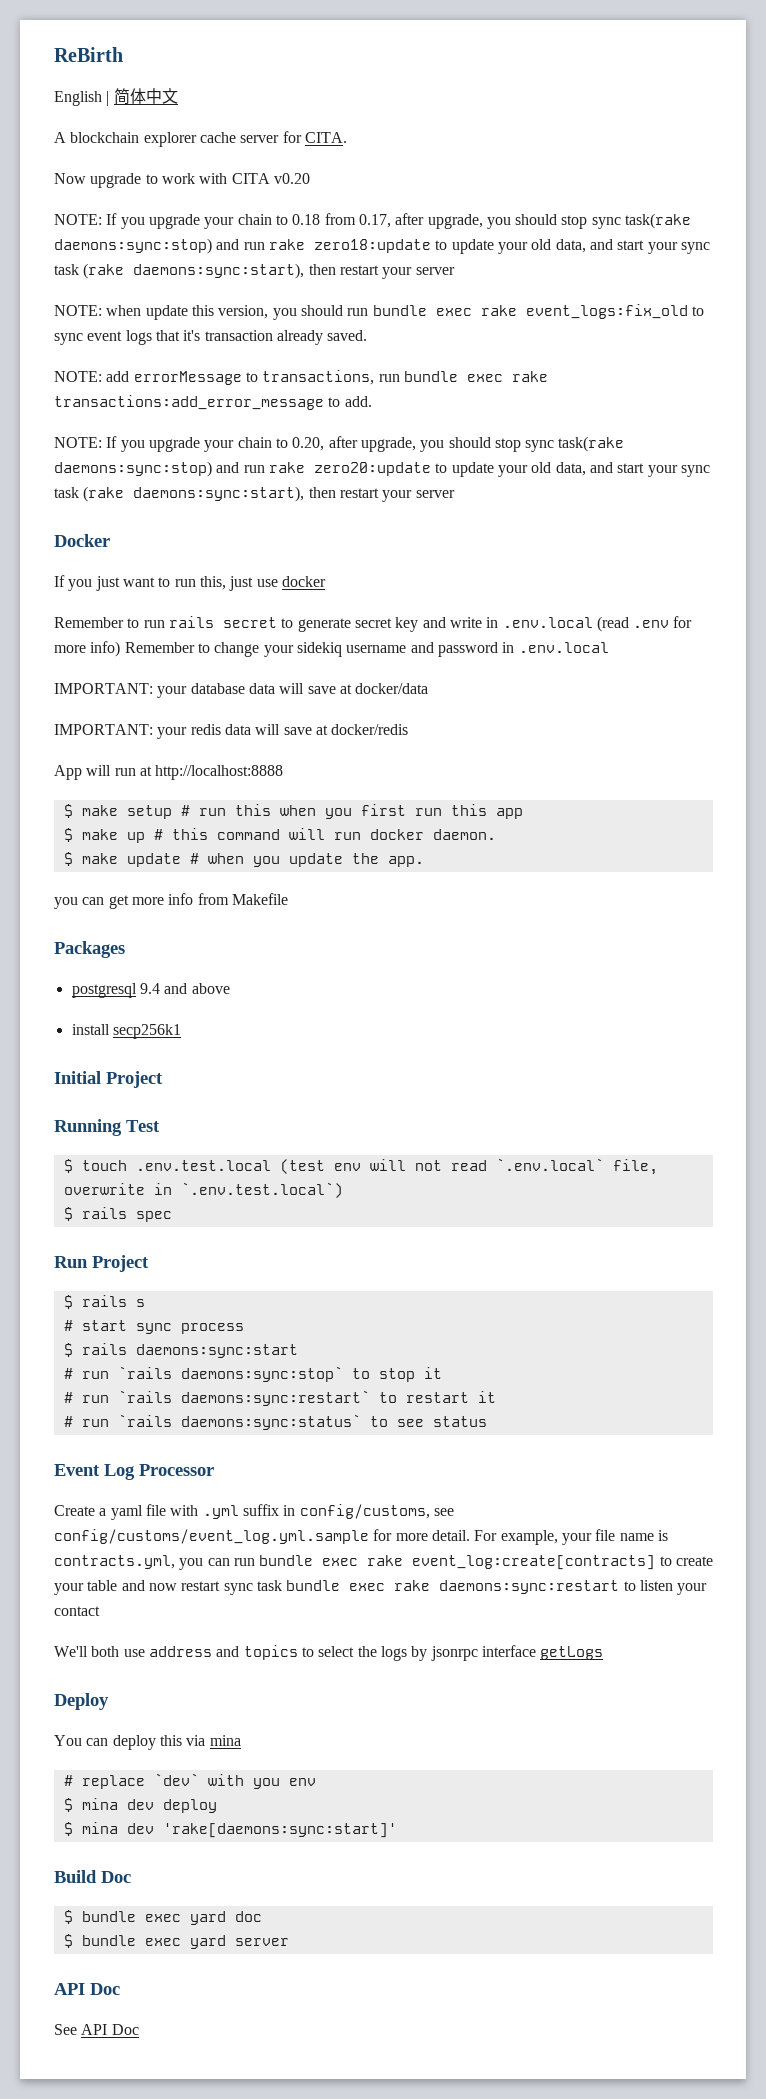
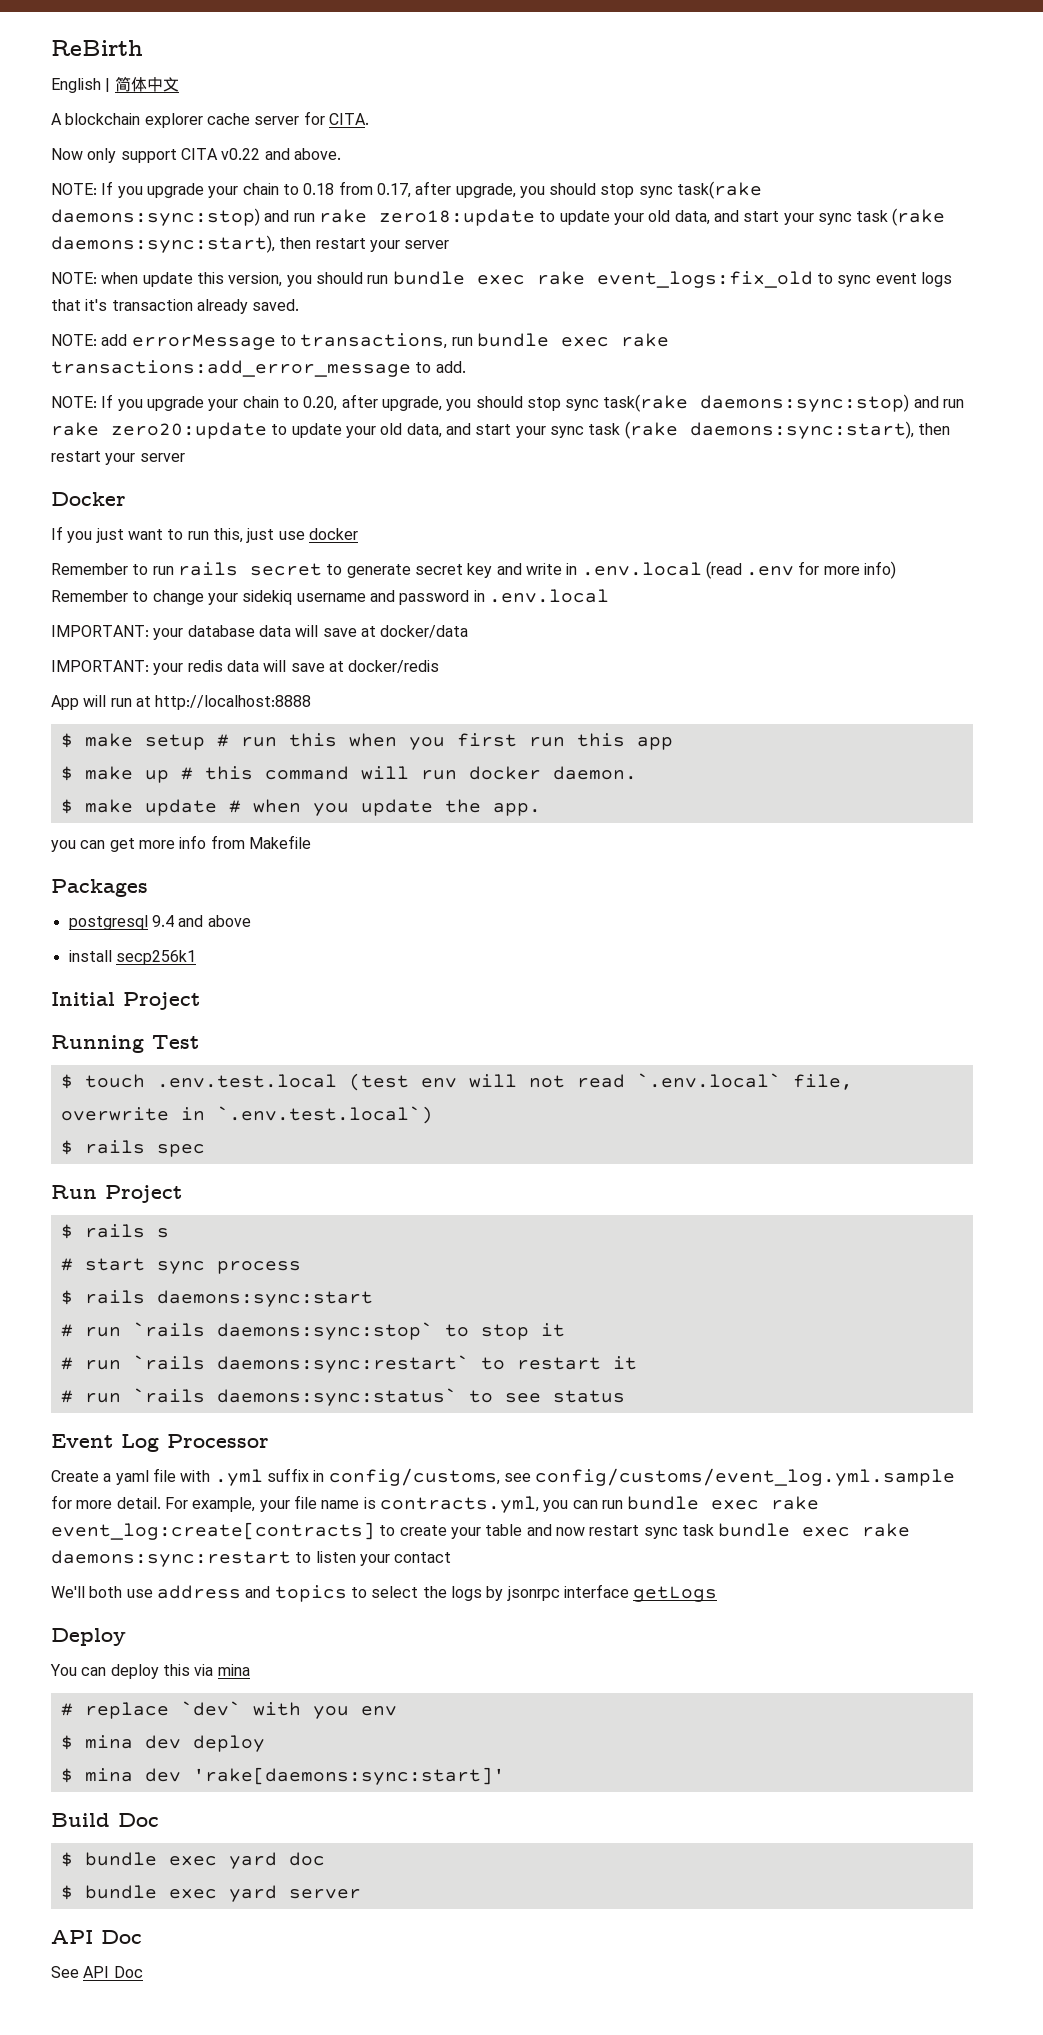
- Now upgrade to work with CITA v0.20
+ Now only support CITA v0.22 and above.

